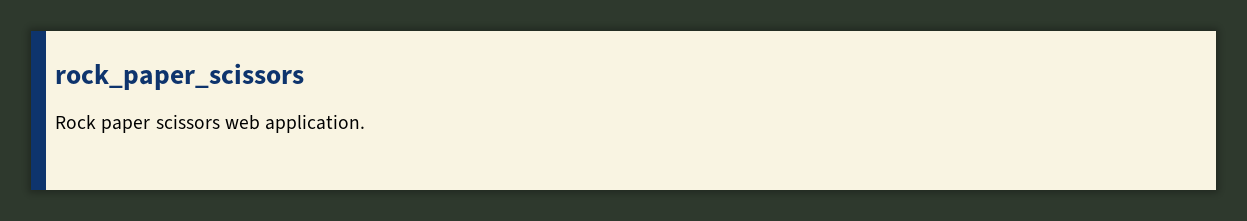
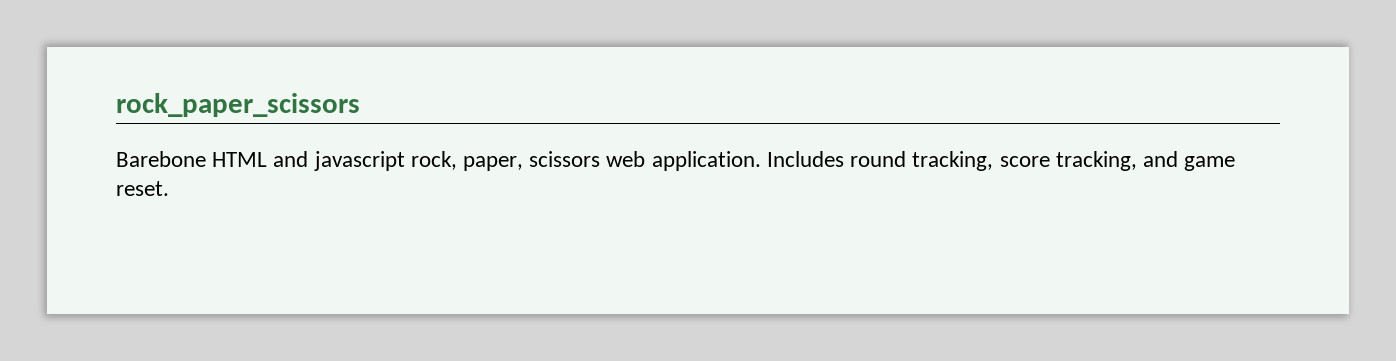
- Rock paper scissors web application.
+ Barebone HTML and javascript rock, paper, scissors web application. Includes round tracking, score tracking, and game reset.

